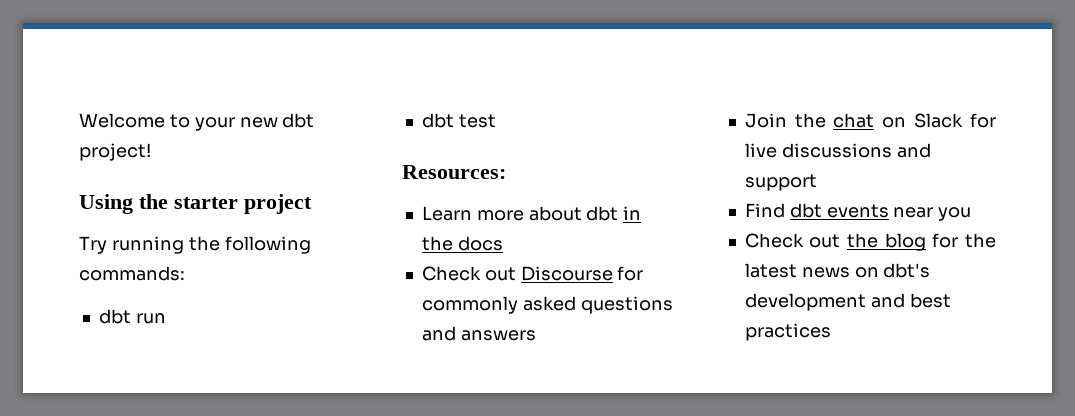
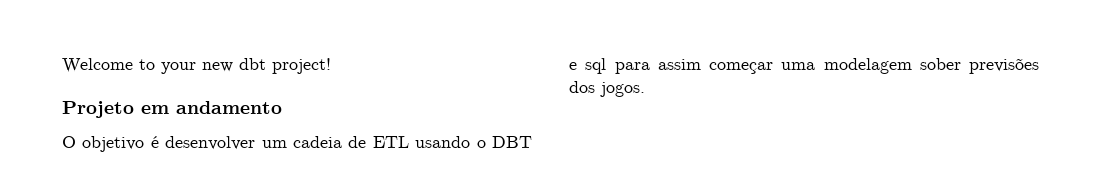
- Using the starter project
- Try running the following commands:
- dbt run
- dbt test
- Resources:
- Learn more about dbt in the docs
- Check out Discourse for commonly asked questions and answers
- Join the chat on Slack for live discussions and support
- Find dbt events near you
- Check out the blog for the latest news on dbt's development and best practices
+ Projeto em andamento
+ O objetivo é desenvolver um cadeia de ETL usando o DBT e sql para assim começar uma modelagem sober previsões dos jogos.

